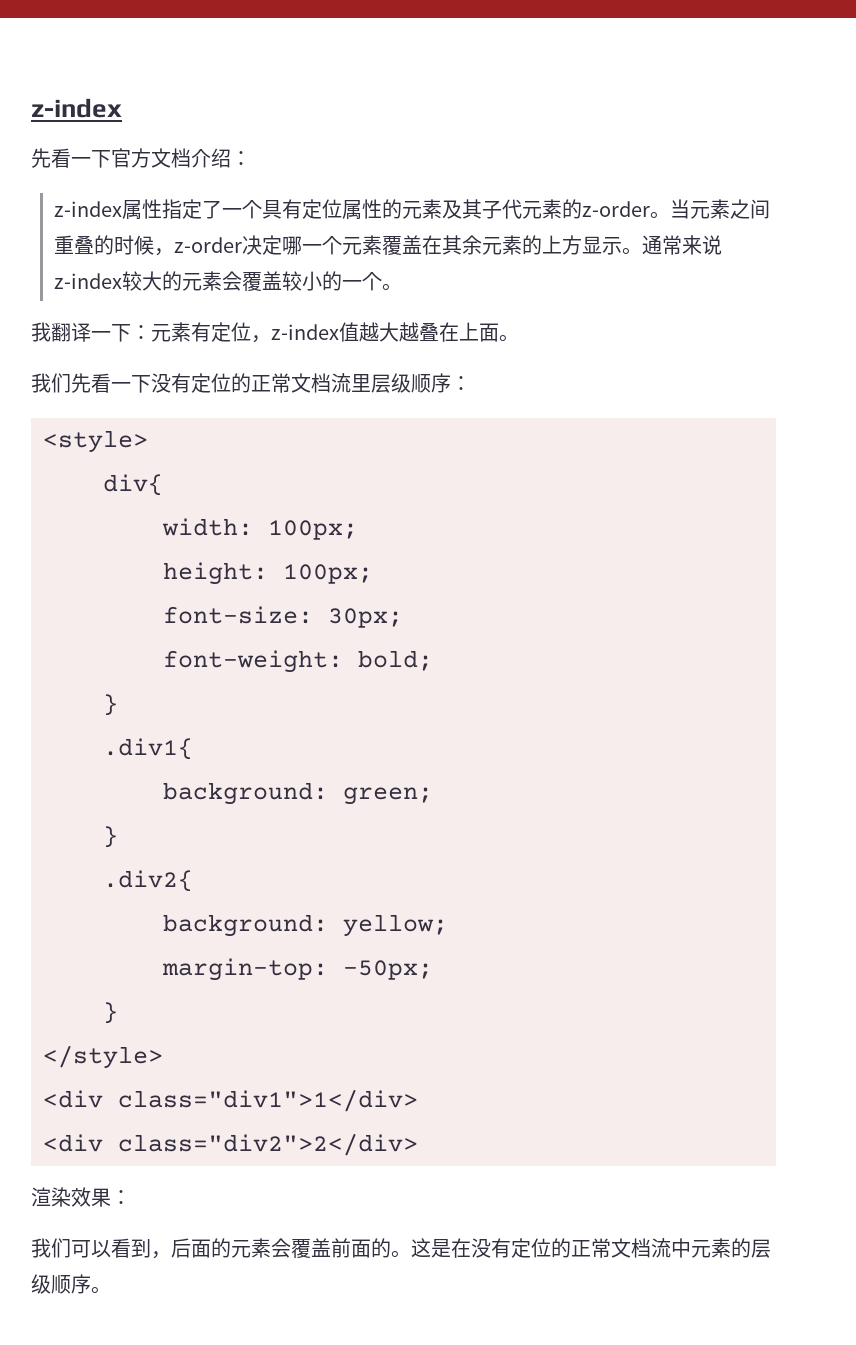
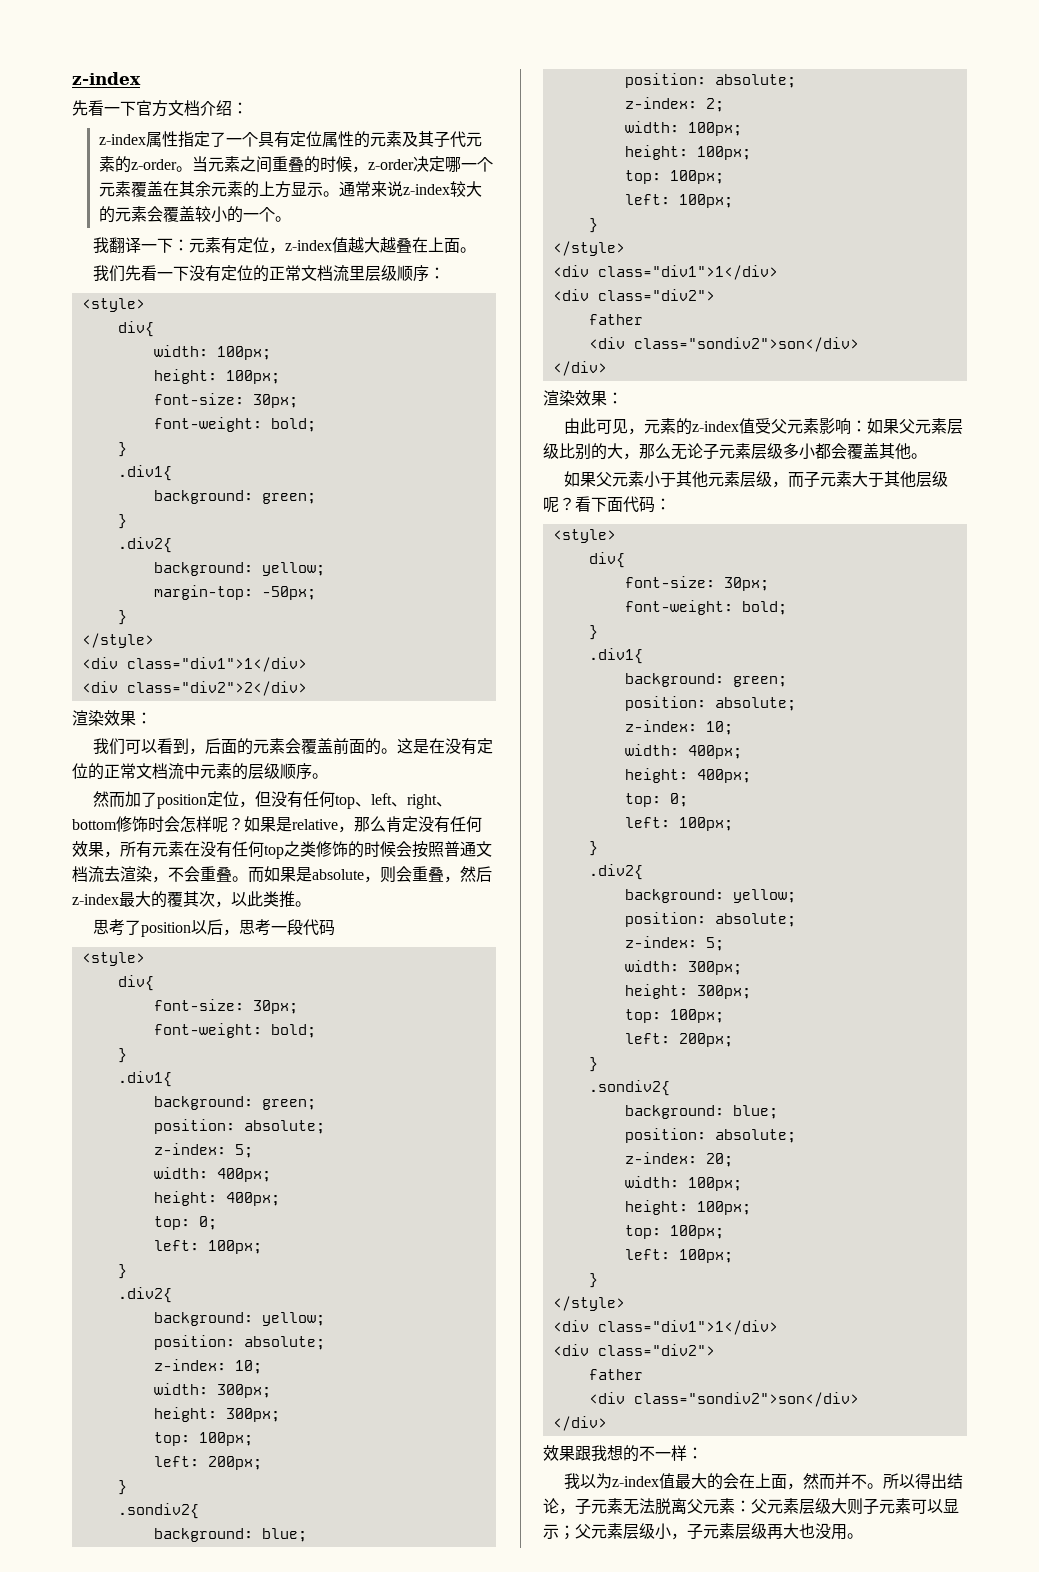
+ 然而加了position定位，但没有任何top、left、right、bottom修饰时会怎样呢？如果是relative，那么肯定没有任何效果，所有元素在没有任何top之类修饰的时候会按照普通文档流去渲染，不会重叠。而如果是absolute，则会重叠，然后z-index最大的覆其次，以此类推。
+ 思考了position以后，思考一段代码
+ <style>
+ div{
+ font-size: 30px;
+ font-weight: bold;
+ }
+ .div1{
+ background: green;
+ position: absolute;
+ z-index: 5;
+ width: 400px;
+ height: 400px;
+ top: 0;
+ left: 100px;
+ }
+ .div2{
+ background: yellow;
+ position: absolute;
+ z-index: 10;
+ width: 300px;
+ height: 300px;
+ top: 100px;
+ left: 200px;
+ }
+ .sondiv2{
+ background: blue;
+ position: absolute;
+ z-index: 2;
+ width: 100px;
+ height: 100px;
+ top: 100px;
+ left: 100px;
+ }
+ </style>
+ <div class="div1">1</div>
+ <div class="div2">
+ father
+ <div class="sondiv2">son</div>
+ </div>
+ 渲染效果：
+ 由此可见，元素的z-index值受父元素影响：如果父元素层级比别的大，那么无论子元素层级多小都会覆盖其他。
+ 如果父元素小于其他元素层级，而子元素大于其他层级呢？看下面代码：
+ <style>
+ div{
+ font-size: 30px;
+ font-weight: bold;
+ }
+ .div1{
+ background: green;
+ position: absolute;
+ z-index: 10;
+ width: 400px;
+ height: 400px;
+ top: 0;
+ left: 100px;
+ }
+ .div2{
+ background: yellow;
+ position: absolute;
+ z-index: 5;
+ width: 300px;
+ height: 300px;
+ top: 100px;
+ left: 200px;
+ }
+ .sondiv2{
+ background: blue;
+ position: absolute;
+ z-index: 20;
+ width: 100px;
+ height: 100px;
+ top: 100px;
+ left: 100px;
+ }
+ </style>
+ <div class="div1">1</div>
+ <div class="div2">
+ father
+ <div class="sondiv2">son</div>
+ </div>
+ 效果跟我想的不一样：
+ 我以为z-index值最大的会在上面，然而并不。所以得出结论，子元素无法脱离父元素：父元素层级大则子元素可以显示；父元素层级小，子元素层级再大也没用。

